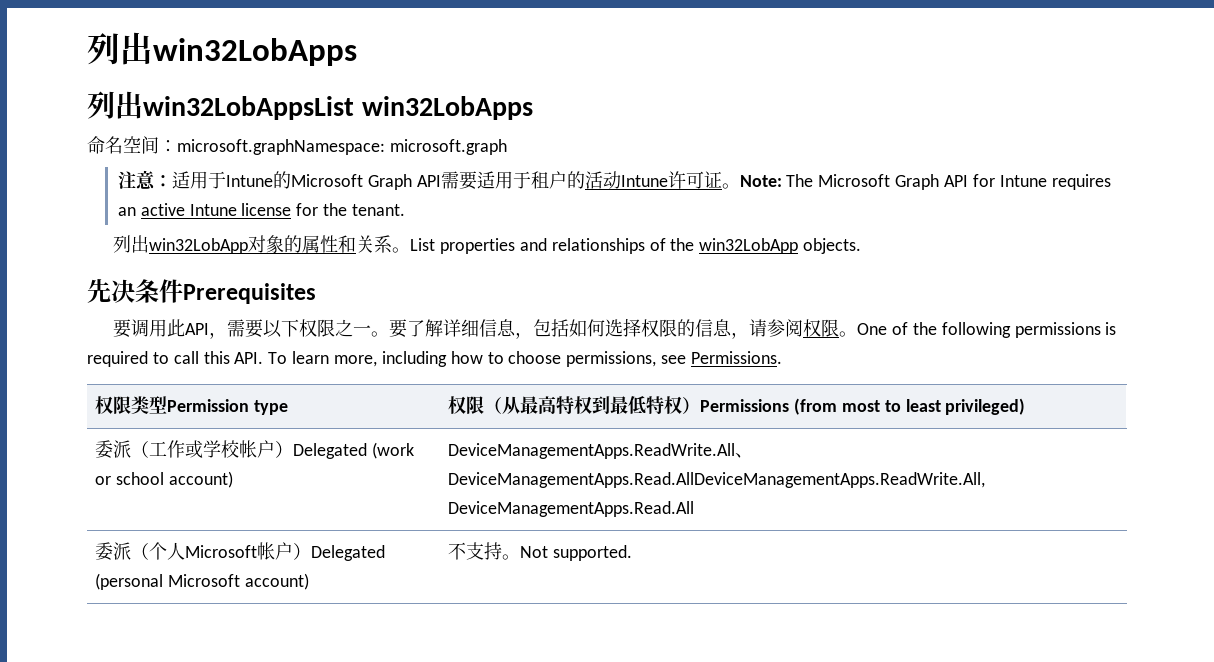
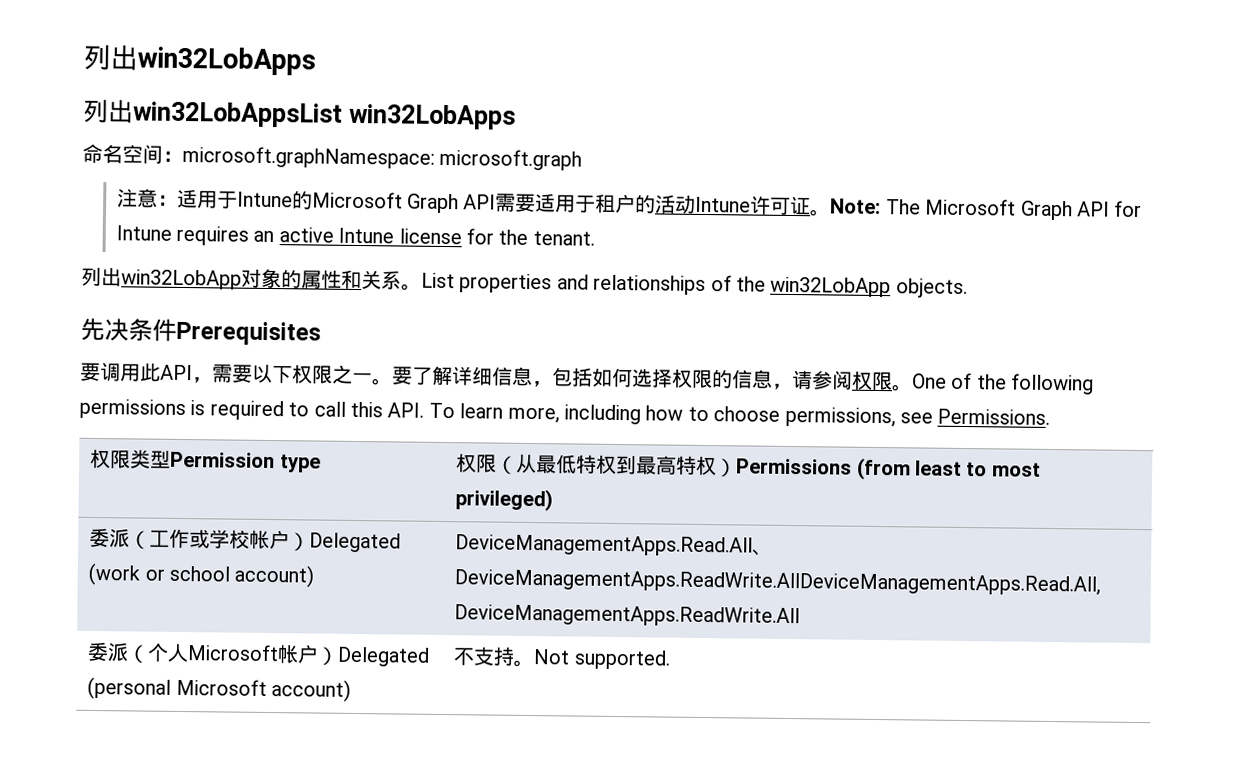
- 权限类型Permission type | 权限（从最高特权到最低特权）Permissions (from most to least privileged)
+ 权限类型Permission type | 权限（从最低特权到最高特权）Permissions (from least to most privileged)
- 委派（工作或学校帐户）Delegated (work or school account) | DeviceManagementApps.ReadWrite.All、DeviceManagementApps.Read.AllDeviceManagementApps.ReadWrite.All, DeviceManagementApps.Read.All
+ 委派（工作或学校帐户）Delegated (work or school account) | DeviceManagementApps.Read.All、DeviceManagementApps.ReadWrite.AllDeviceManagementApps.Read.All, DeviceManagementApps.ReadWrite.All

